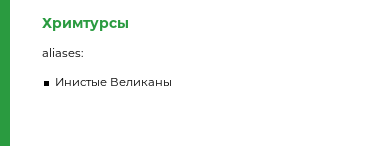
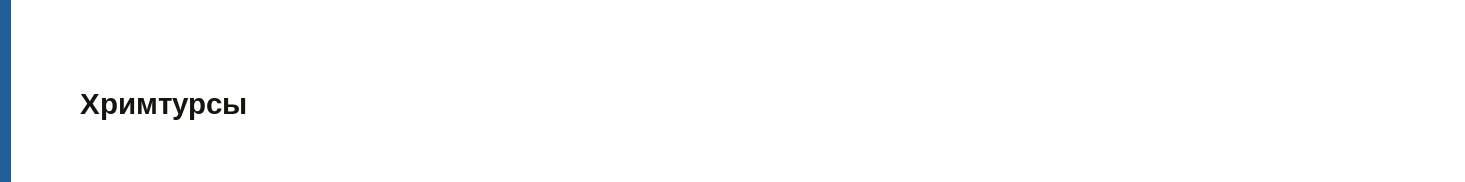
- aliases:
- Инистые Великаны

